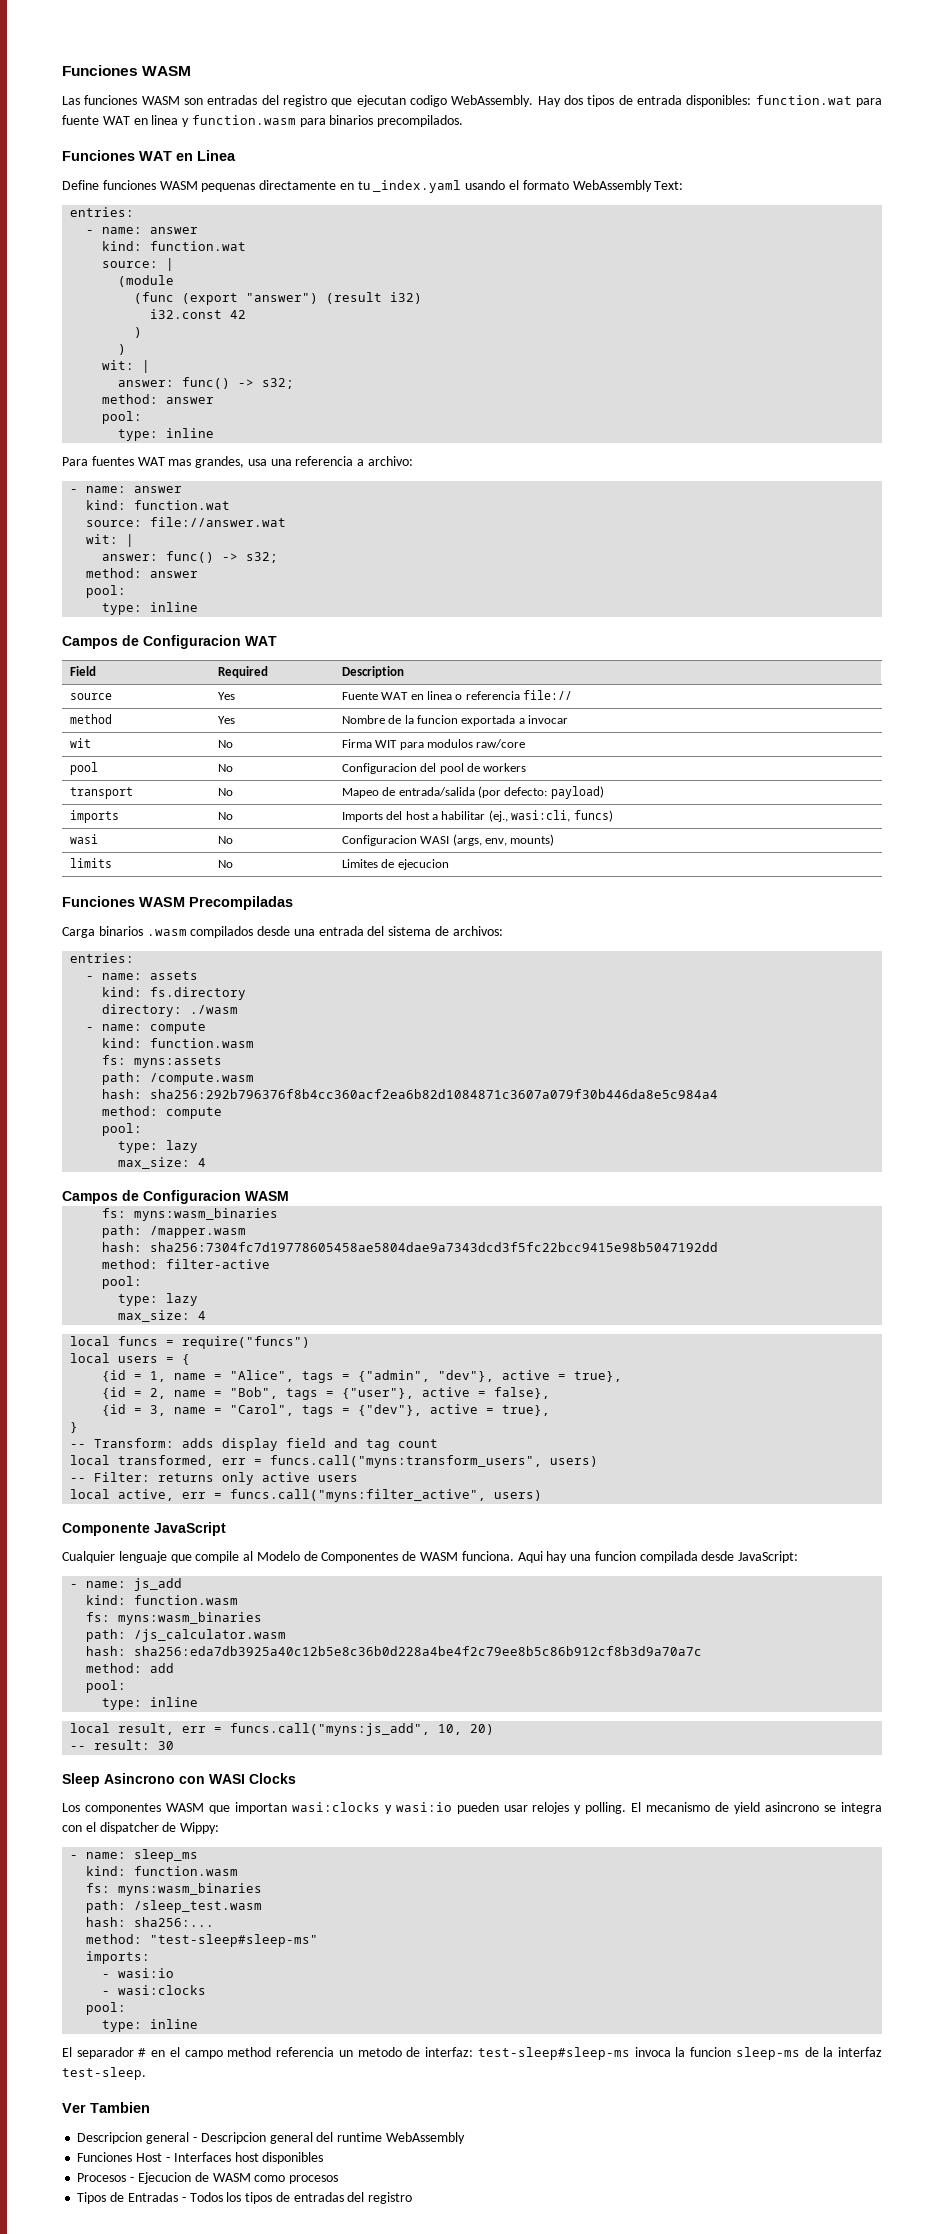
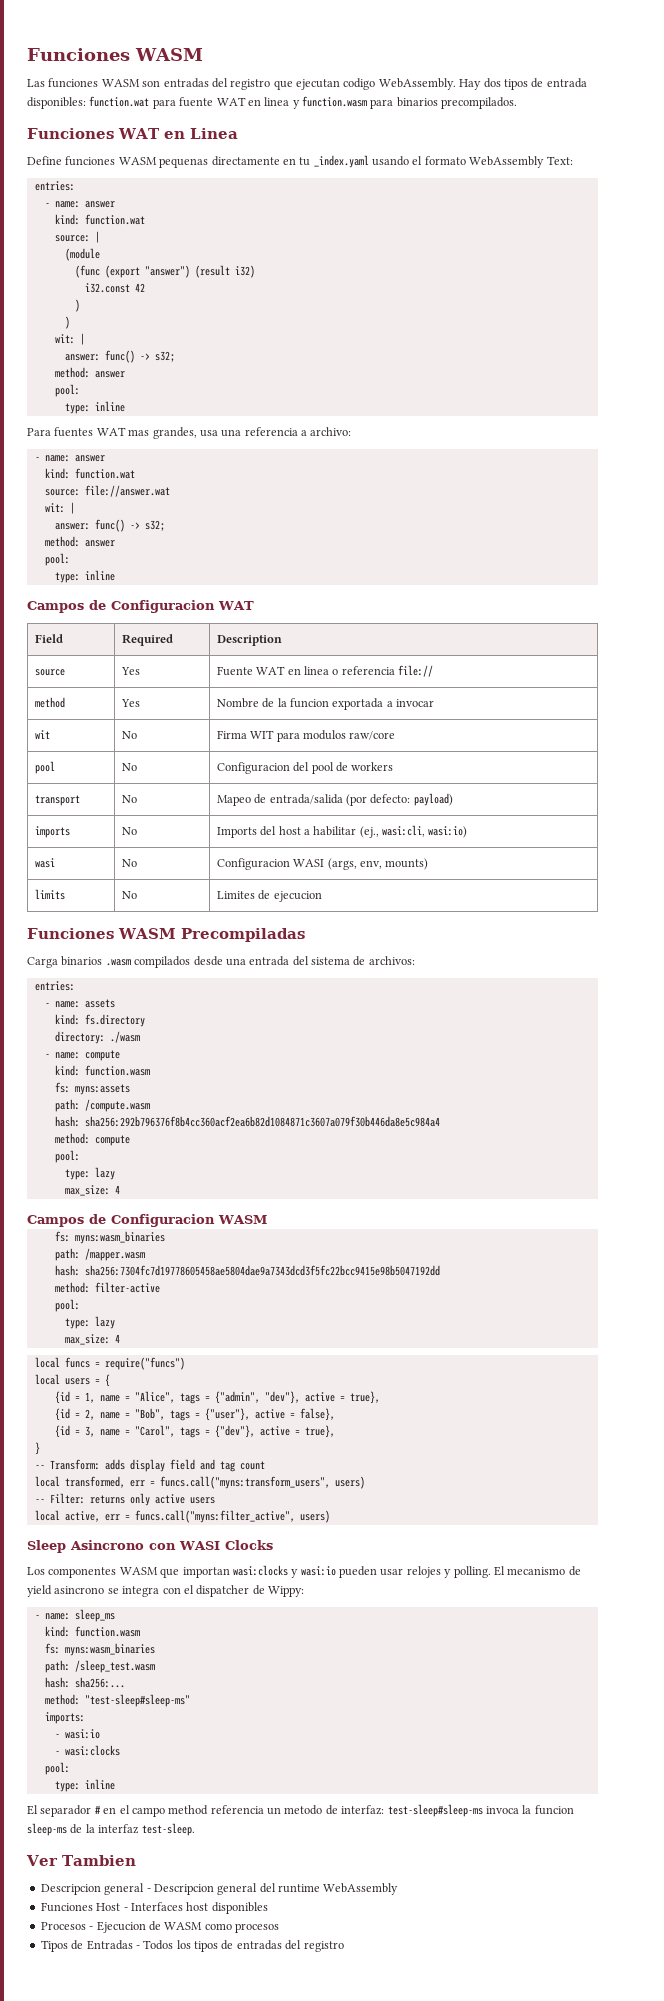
- imports | No | Imports del host a habilitar (ej., wasi:cli, funcs)
+ imports | No | Imports del host a habilitar (ej., wasi:cli, wasi:io)
- Componente JavaScript
- Cualquier lenguaje que compile al Modelo de Componentes de WASM funciona. Aqui hay una funcion compilada desde JavaScript:
- - name: js_add
- kind: function.wasm
- fs: myns:wasm_binaries
- path: /js_calculator.wasm
- hash: sha256:eda7db3925a40c12b5e8c36b0d228a4be4f2c79ee8b5c86b912cf8b3d9a70a7c
- method: add
- pool:
- type: inline
- local result, err = funcs.call("myns:js_add", 10, 20)
- -- result: 30

